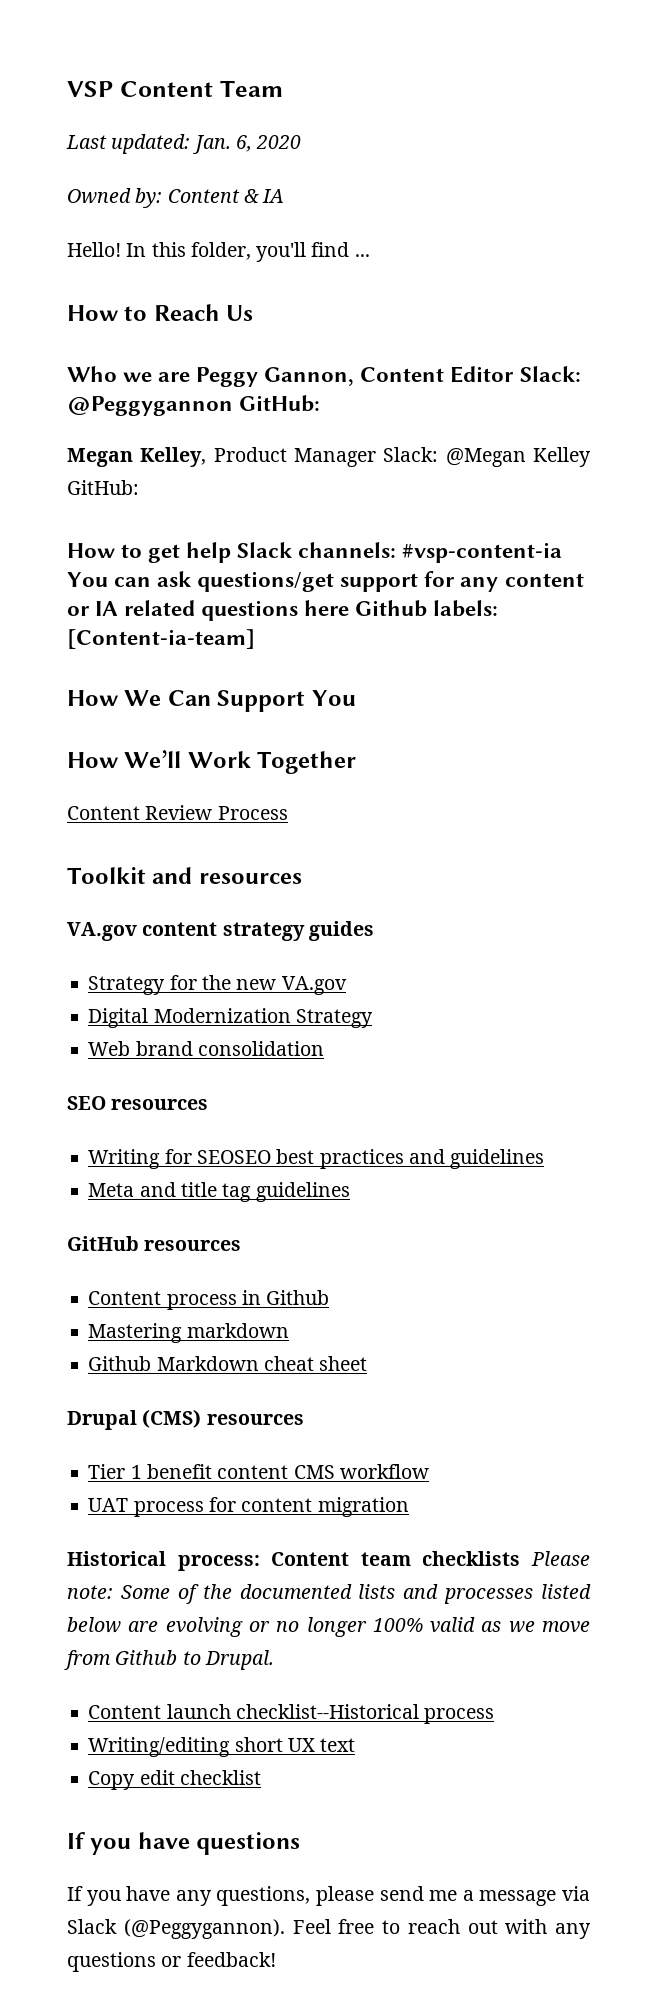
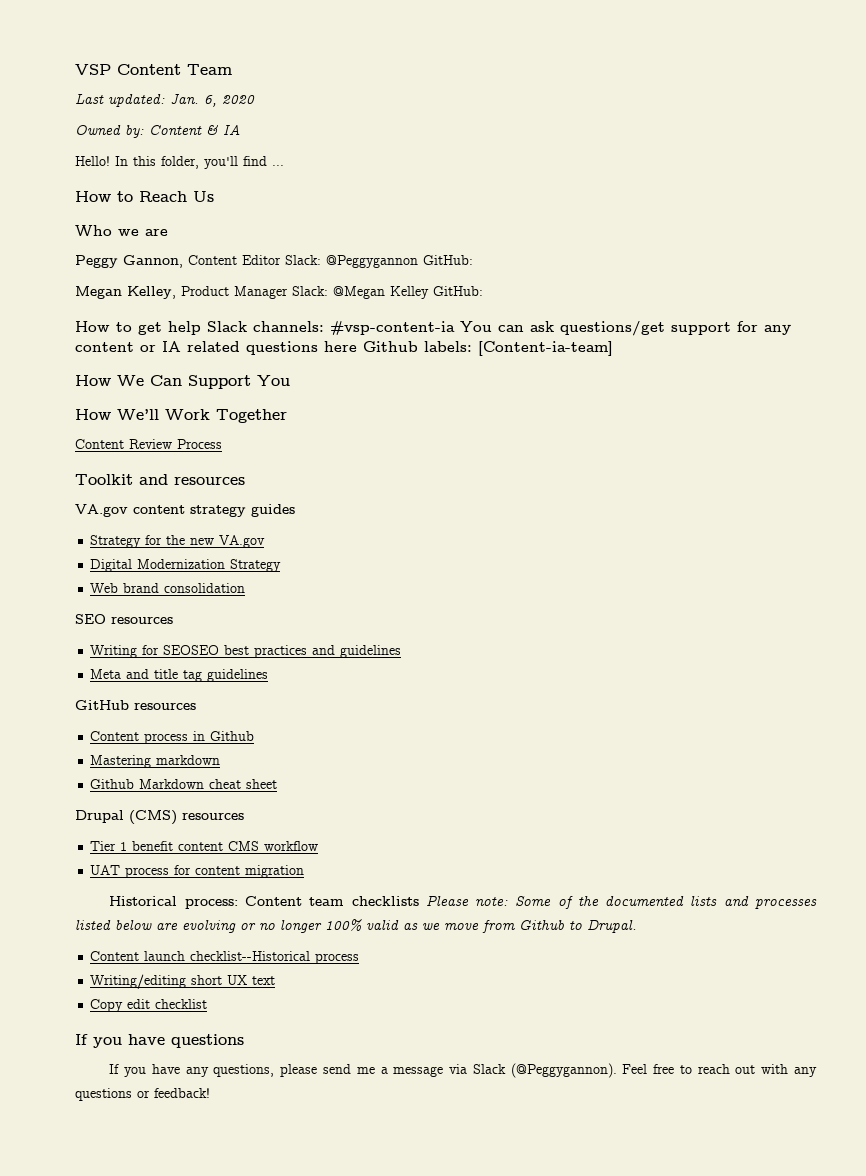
- Who we are Peggy Gannon, Content Editor Slack: @Peggygannon GitHub:
+ Who we are
+ Peggy Gannon, Content Editor Slack: @Peggygannon GitHub:

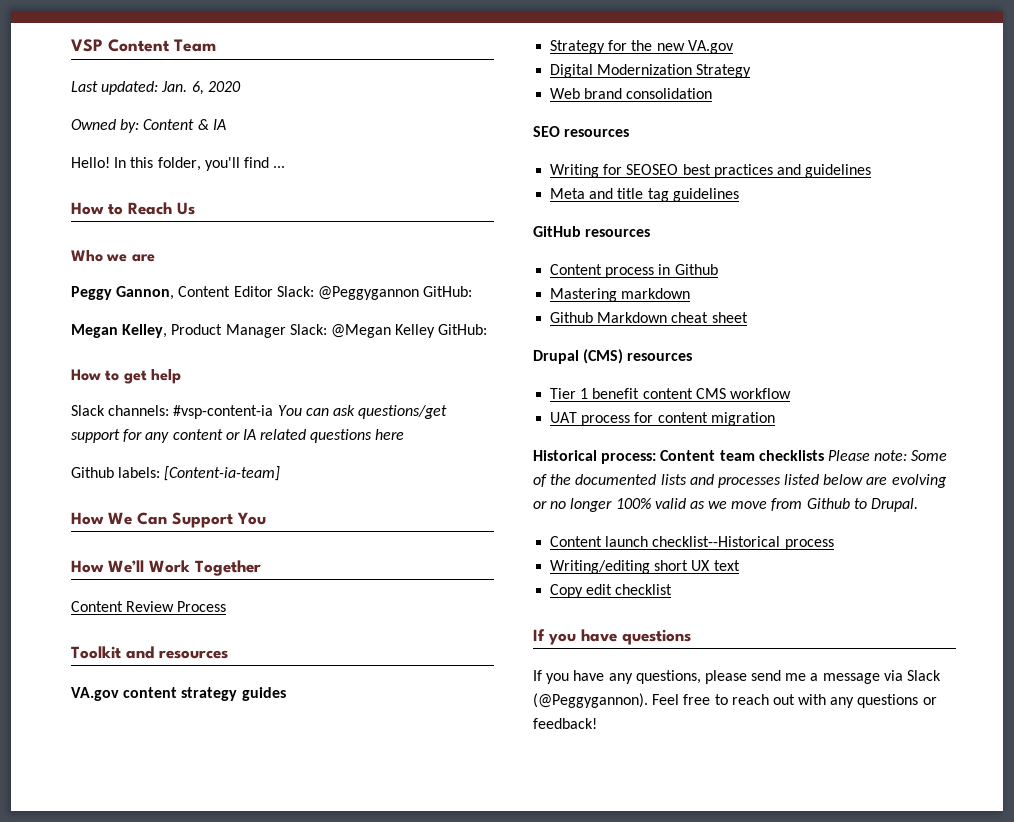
- How to get help Slack channels: #vsp-content-ia You can ask questions/get support for any content or IA related questions here Github labels: [Content-ia-team]
+ How to get help
+ Slack channels: #vsp-content-ia You can ask questions/get support for any content or IA related questions here
+ Github labels: [Content-ia-team]

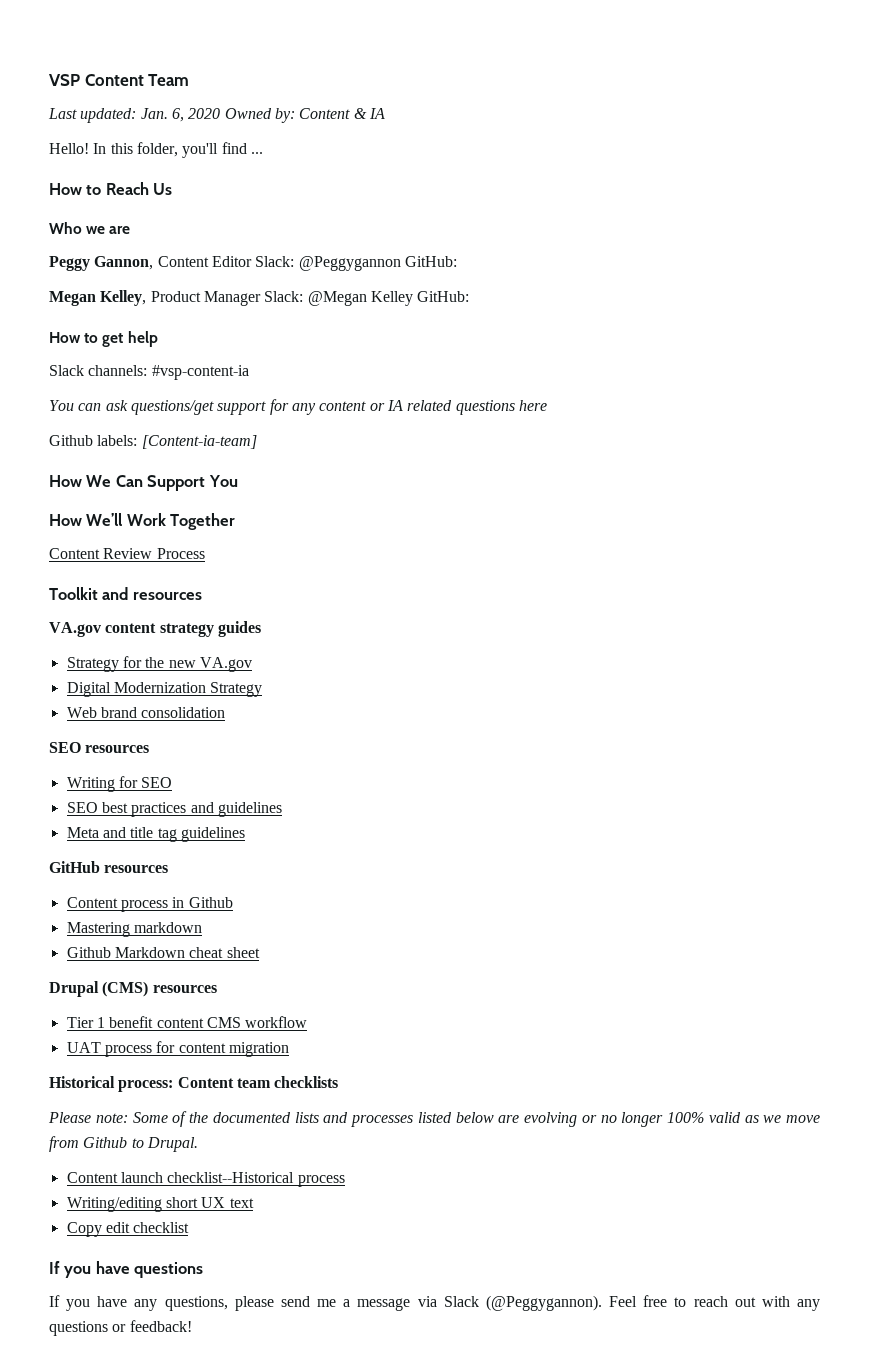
- Last updated: Jan. 6, 2020
- Owned by: Content & IA
+ Last updated: Jan. 6, 2020 Owned by: Content & IA
- Slack channels: #vsp-content-ia You can ask questions/get support for any content or IA related questions here
+ Slack channels: #vsp-content-ia
+ You can ask questions/get support for any content or IA related questions here
- Writing for SEOSEO best practices and guidelines
+ Writing for SEO
+ SEO best practices and guidelines
- Historical process: Content team checklists Please note: Some of the documented lists and processes listed below are evolving or no longer 100% valid as we move from Github to Drupal.
+ Historical process: Content team checklists
+ Please note: Some of the documented lists and processes listed below are evolving or no longer 100% valid as we move from Github to Drupal.

